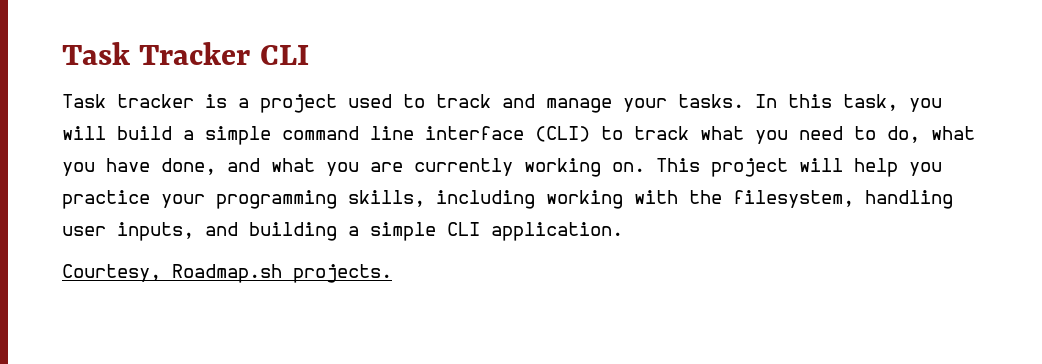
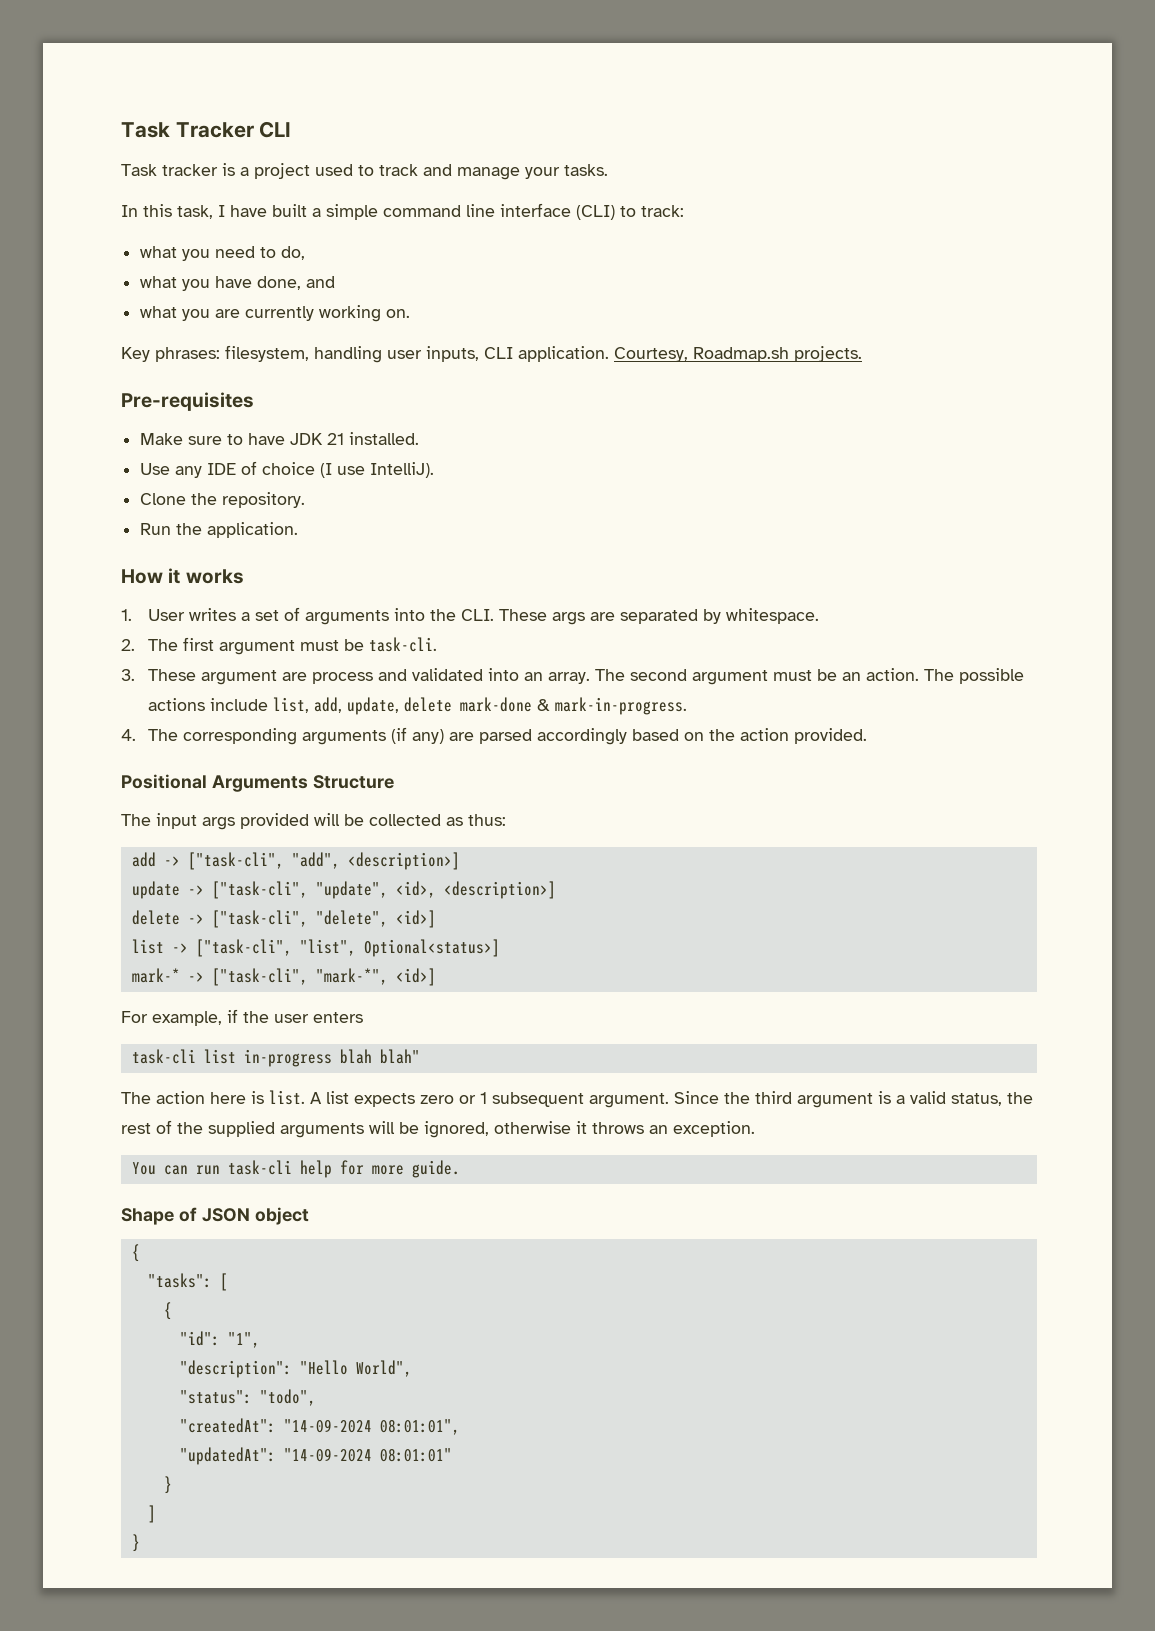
- Task tracker is a project used to track and manage your tasks. In this task, you will build a simple command line interface (CLI) to track what you need to do, what you have done, and what you are currently working on. This project will help you practice your programming skills, including working with the filesystem, handling user inputs, and building a simple CLI application.
- Courtesy, Roadmap.sh projects.
+ Task tracker is a project used to track and manage your tasks.
+ In this task, I have built a simple command line interface (CLI) to track:
+ what you need to do,
+ what you have done, and
+ what you are currently working on.
+ Key phrases: filesystem, handling user inputs, CLI application. Courtesy, Roadmap.sh projects.
+ Pre-requisites
+ Make sure to have JDK 21 installed.
+ Use any IDE of choice (I use IntelliJ).
+ Clone the repository.
+ Run the application.
+ How it works
+ 1. User writes a set of arguments into the CLI. These args are separated by whitespace.
+ 2. The first argument must be task-cli.
+ 3. These argument are process and validated into an array. The second argument must be an action. The possible actions include list, add, update, delete mark-done & mark-in-progress.
+ 4. The corresponding arguments (if any) are parsed accordingly based on the action provided.
+ Positional Arguments Structure
+ The input args provided will be collected as thus:
+ add -> ["task-cli", "add", <description>]
+ update -> ["task-cli", "update", <id>, <description>]
+ delete -> ["task-cli", "delete", <id>]
+ list -> ["task-cli", "list", Optional<status>]
+ mark-* -> ["task-cli", "mark-*", <id>]
+ For example, if the user enters
+ task-cli list in-progress blah blah"
+ The action here is list. A list expects zero or 1 subsequent argument. Since the third argument is a valid status, the rest of the supplied arguments will be ignored, otherwise it throws an exception.
+ You can run task-cli help for more guide.
+ Shape of JSON object
+ {
+ "tasks": [
+ {
+ "id": "1",
+ "description": "Hello World",
+ "status": "todo",
+ "createdAt": "14-09-2024 08:01:01",
+ "updatedAt": "14-09-2024 08:01:01"
+ }
+ ]
+ }

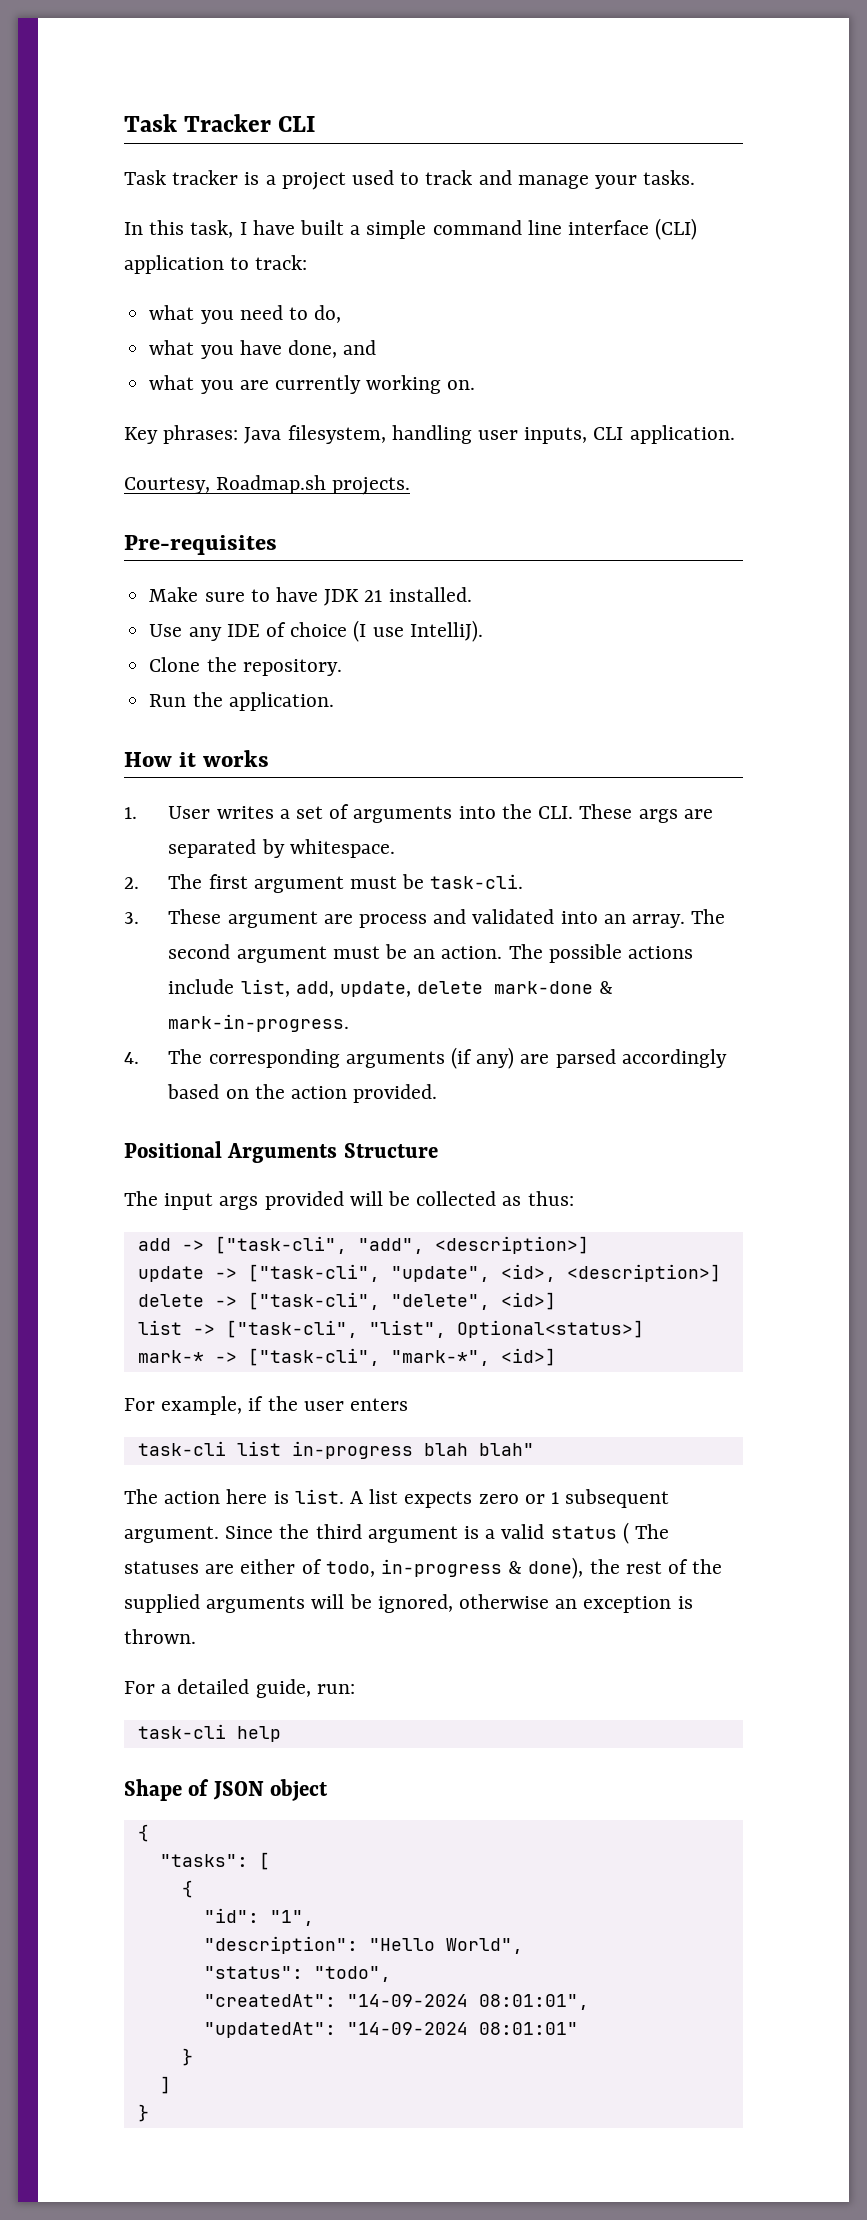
- In this task, I have built a simple command line interface (CLI) to track:
+ In this task, I have built a simple command line interface (CLI) application to track:
- Key phrases: filesystem, handling user inputs, CLI application. Courtesy, Roadmap.sh projects.
+ Key phrases: Java filesystem, handling user inputs, CLI application.
+ Courtesy, Roadmap.sh projects.
- Since the third argument is a valid status, the rest of the supplied arguments will be ignored, otherwise it throws an exception.
- You can run task-cli help for more guide.
+ Since the third argument is a valid status ( The statuses are either of todo, in-progress & done), the rest of the supplied arguments will be ignored, otherwise an exception is thrown.
+ For a detailed guide, run:
+ task-cli help

